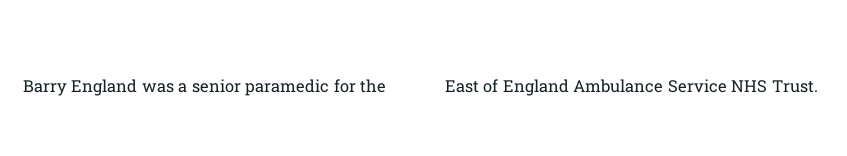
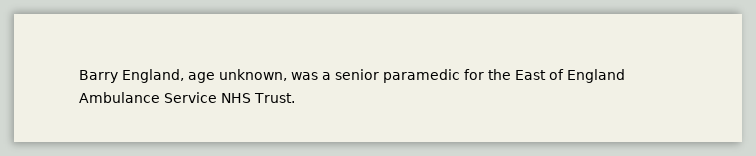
- Barry England was a senior paramedic for the East of England Ambulance Service NHS Trust.
+ Barry England, age unknown, was a senior paramedic for the East of England Ambulance Service NHS Trust.

